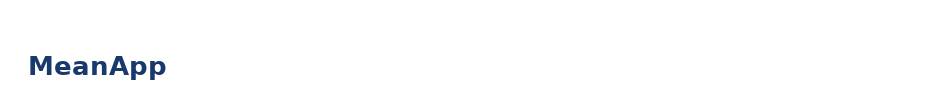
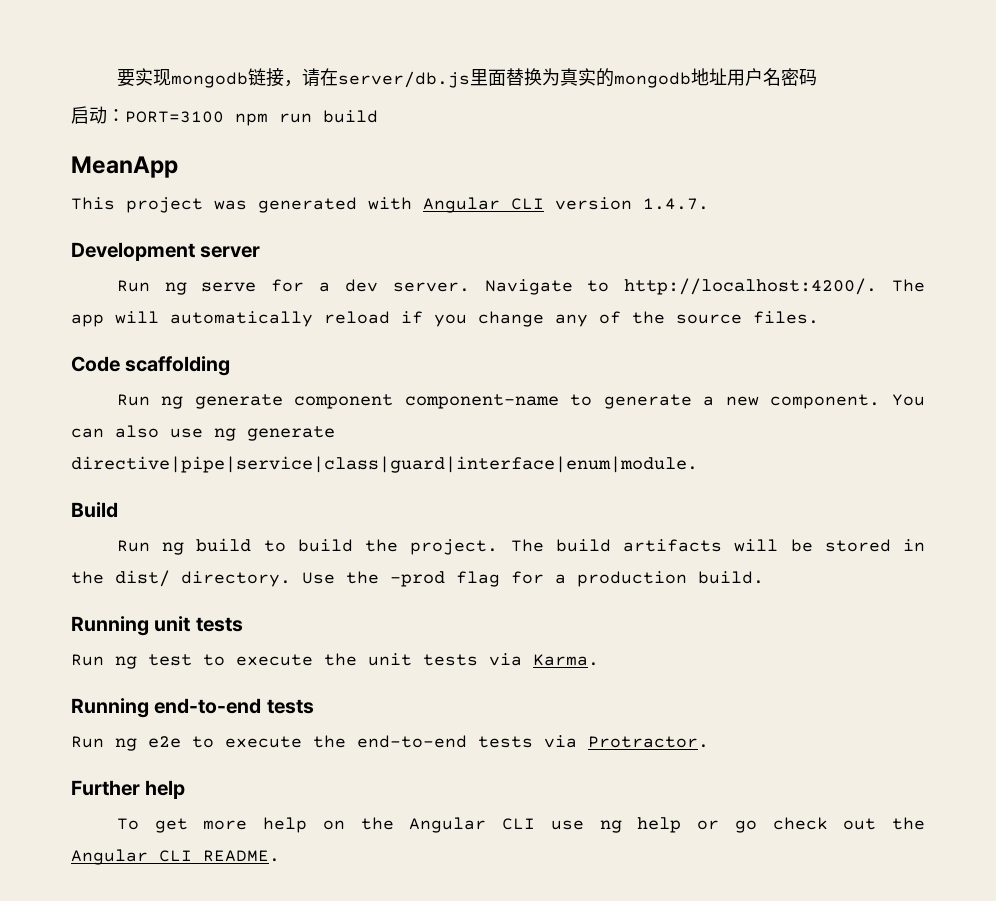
+ 要实现mongodb链接，请在server/db.js里面替换为真实的mongodb地址用户名密码
+ 启动：PORT=3100 npm run build
  MeanApp
+ This project was generated with Angular CLI version 1.4.7.
+ Development server
+ Run ng serve for a dev server. Navigate to http://localhost:4200/. The app will automatically reload if you change any of the source files.
+ Code scaffolding
+ Run ng generate component component-name to generate a new component. You can also use ng generate directive|pipe|service|class|guard|interface|enum|module.
+ Build
+ Run ng build to build the project. The build artifacts will be stored in the dist/ directory. Use the -prod flag for a production build.
+ Running unit tests
+ Run ng test to execute the unit tests via Karma.
+ Running end-to-end tests
+ Run ng e2e to execute the end-to-end tests via Protractor.
+ Further help
+ To get more help on the Angular CLI use ng help or go check out the Angular CLI README.

